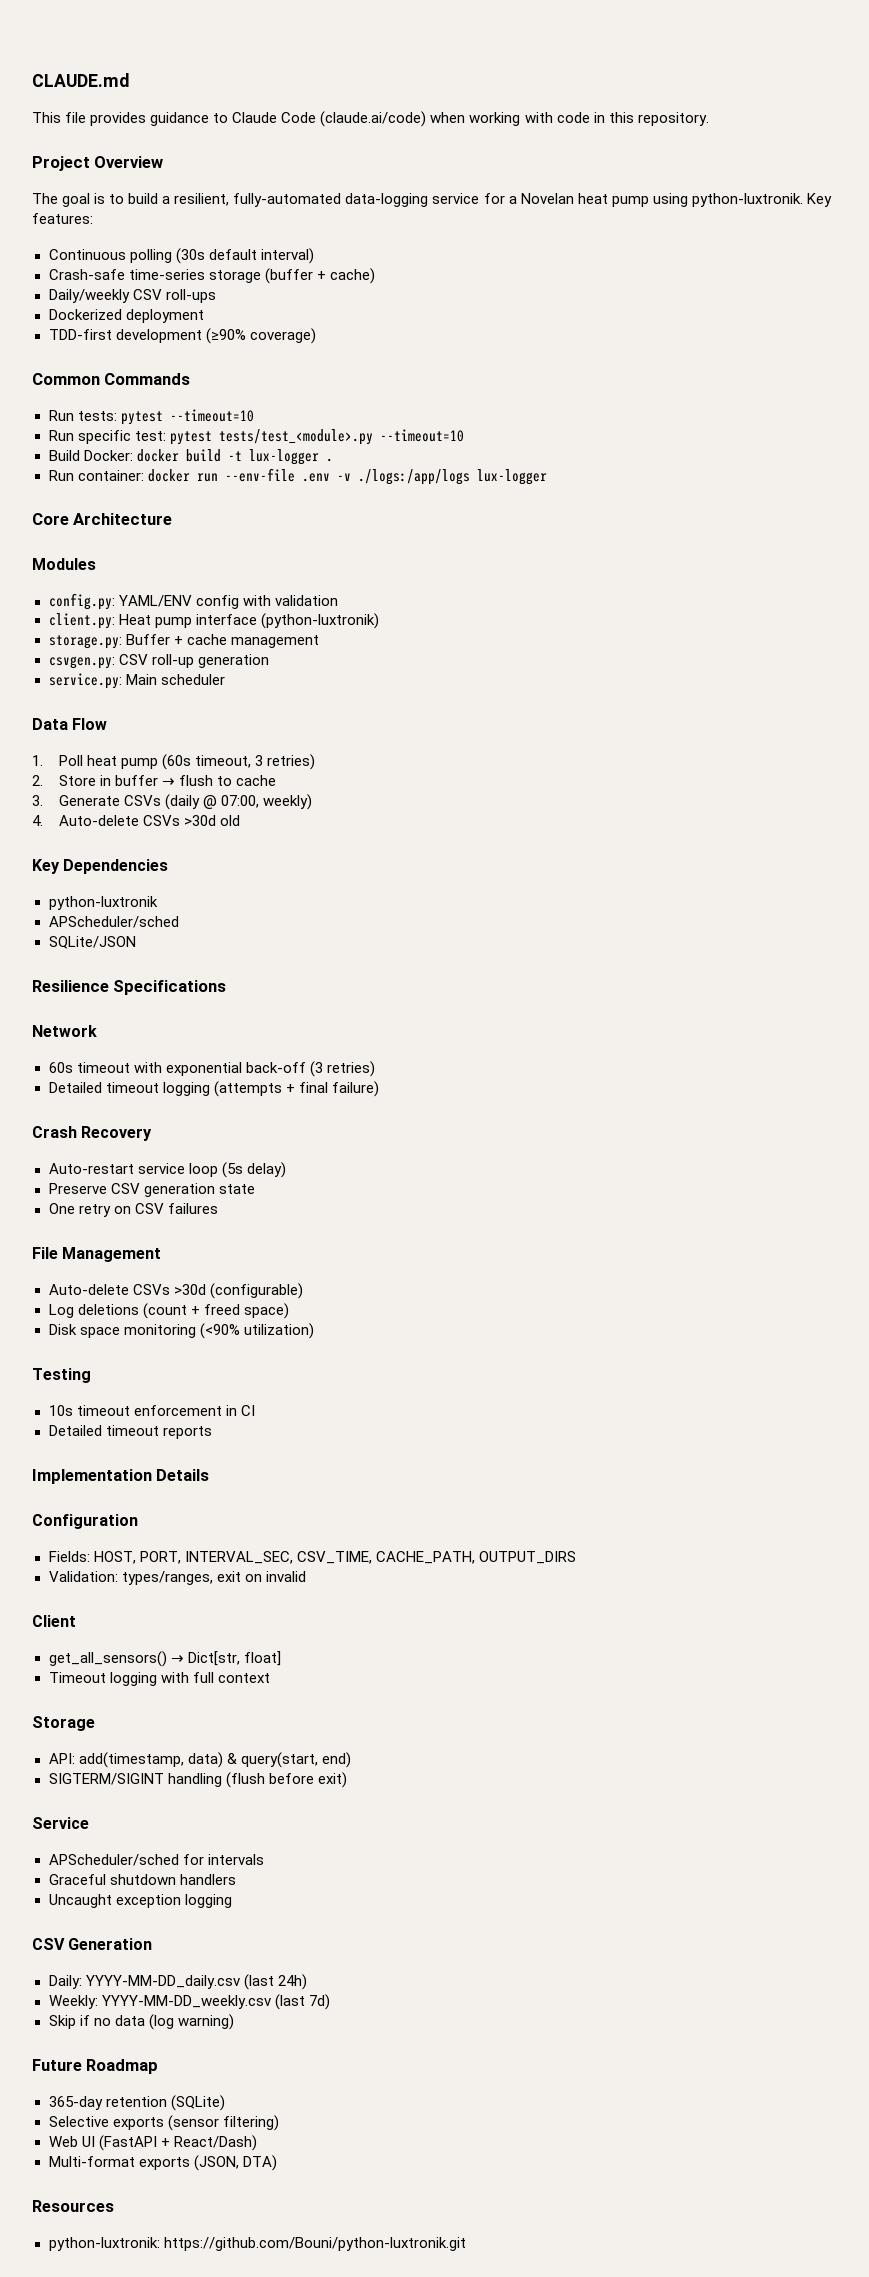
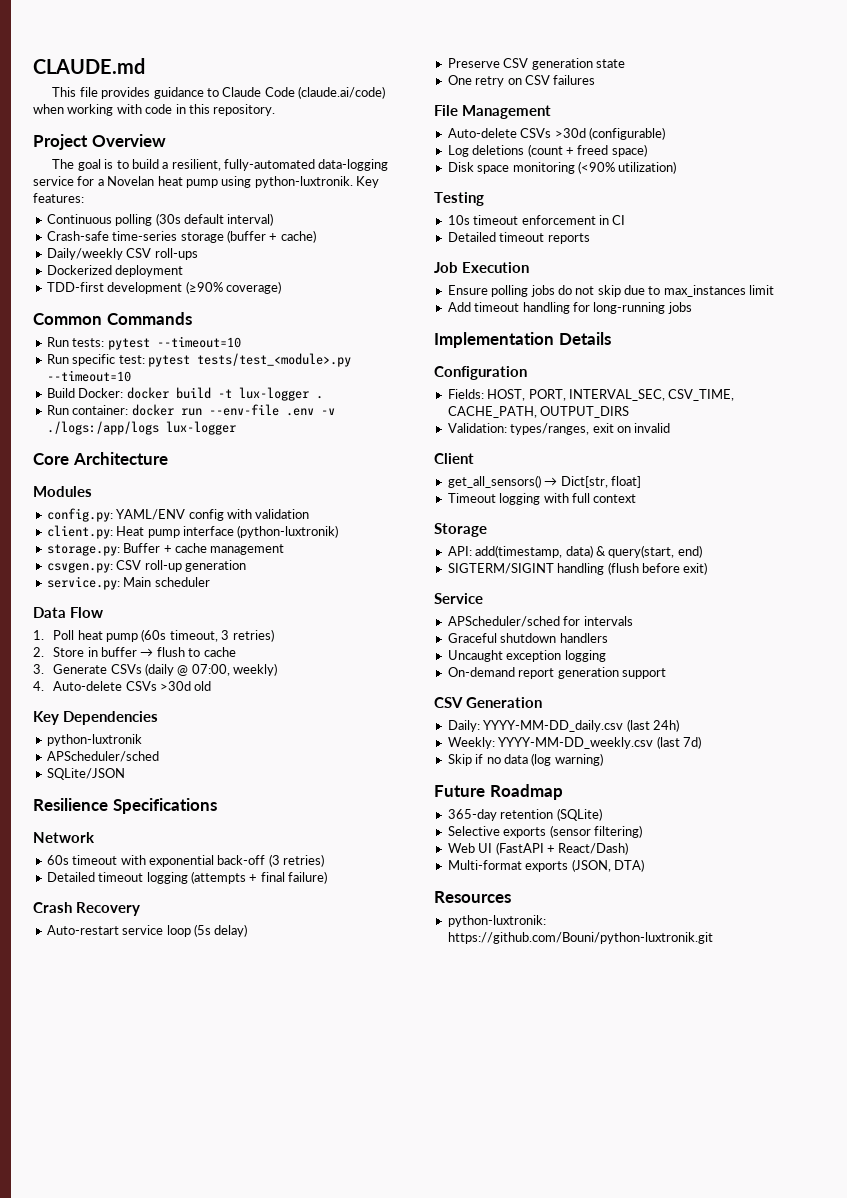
+ Job Execution
+ Ensure polling jobs do not skip due to max_instances limit
+ Add timeout handling for long-running jobs
+ On-demand report generation support

